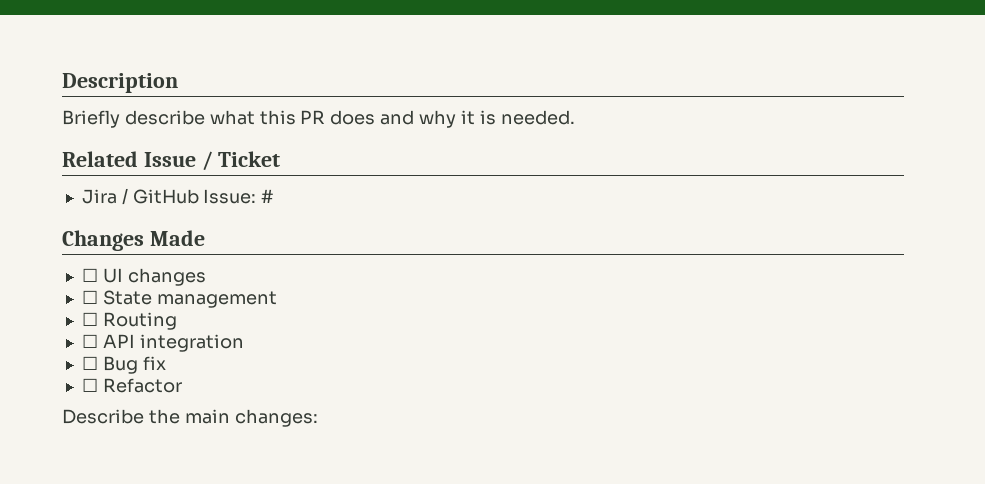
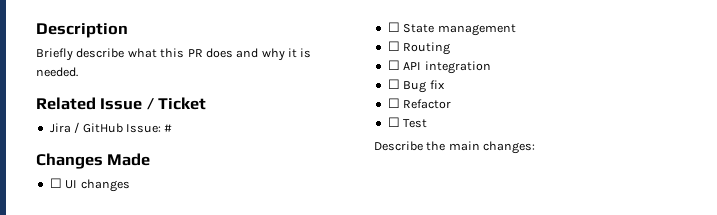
+ ☐ Test

